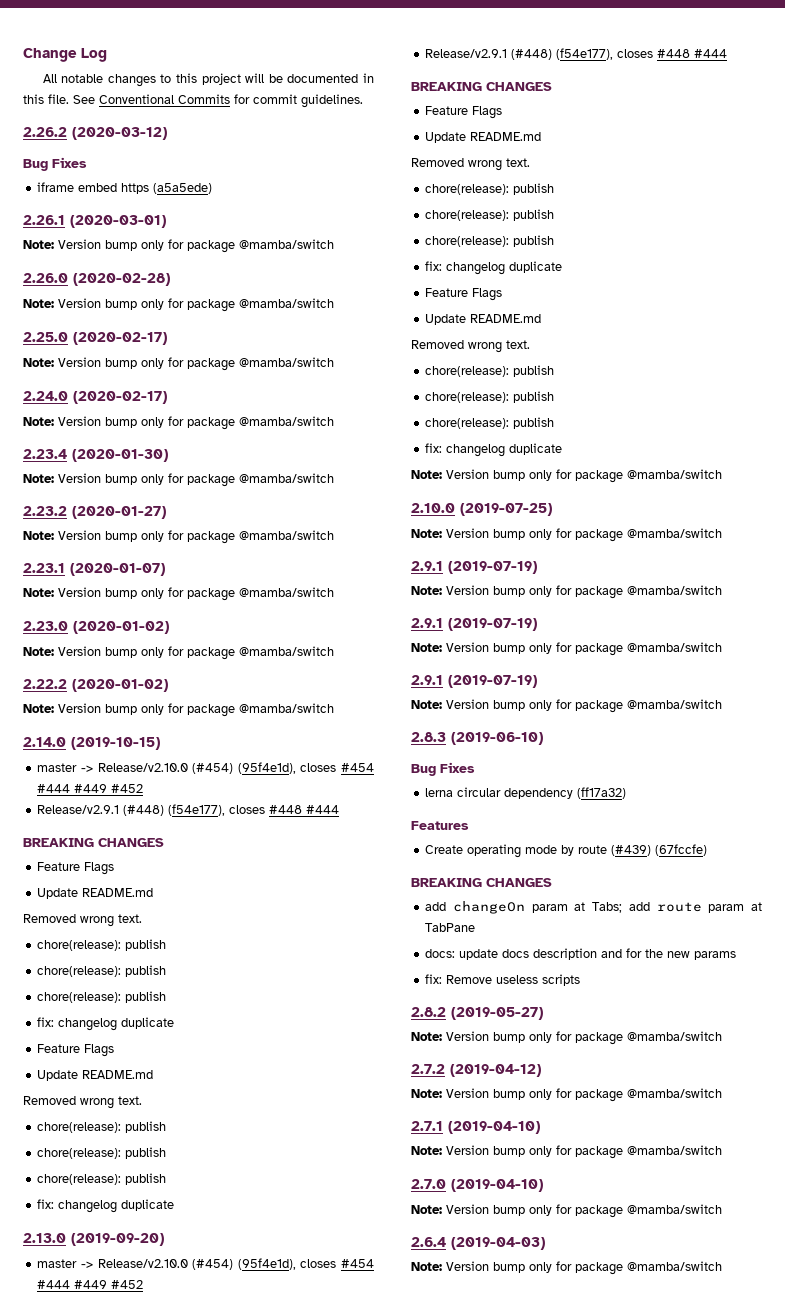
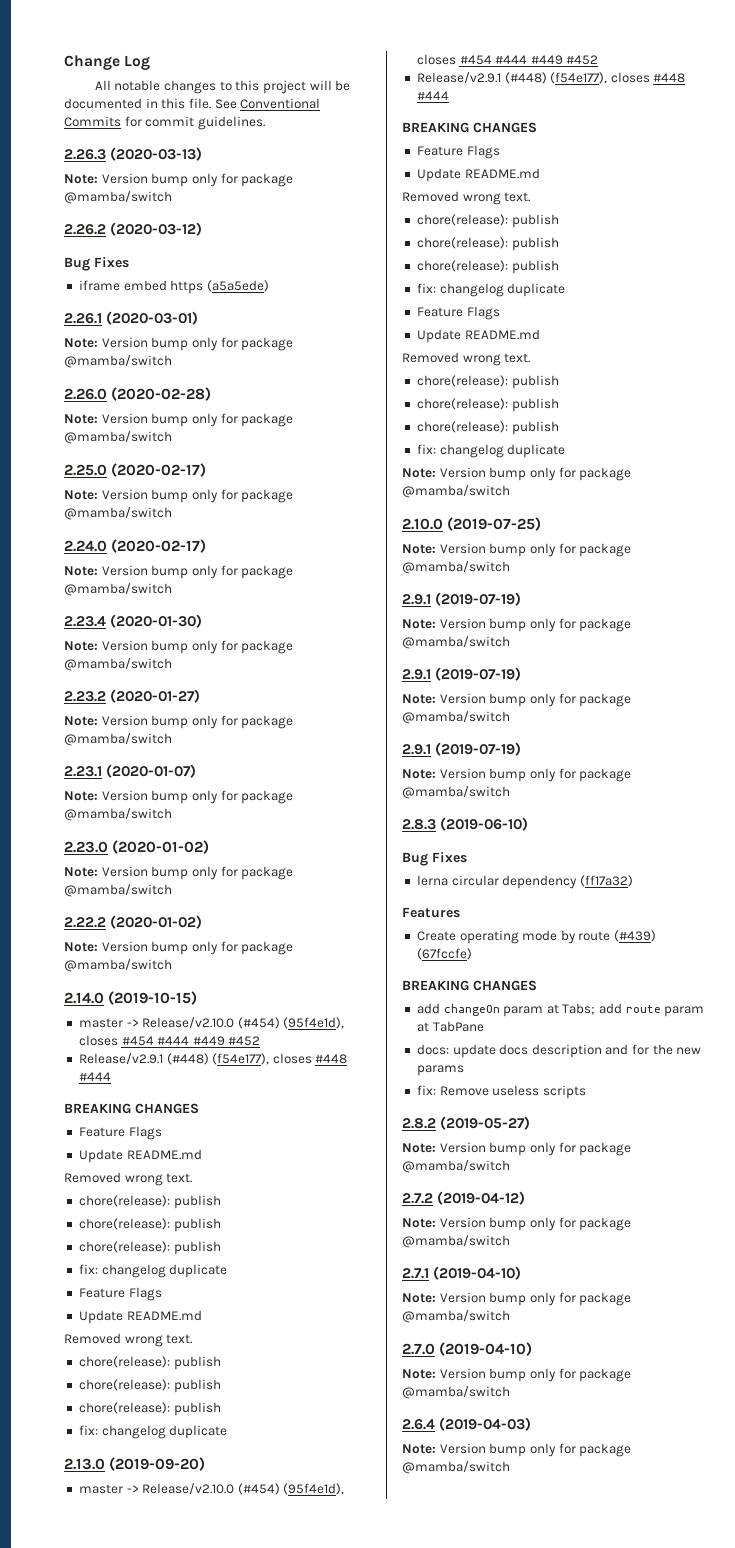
+ 2.26.3 (2020-03-13)
+ Note: Version bump only for package @mamba/switch

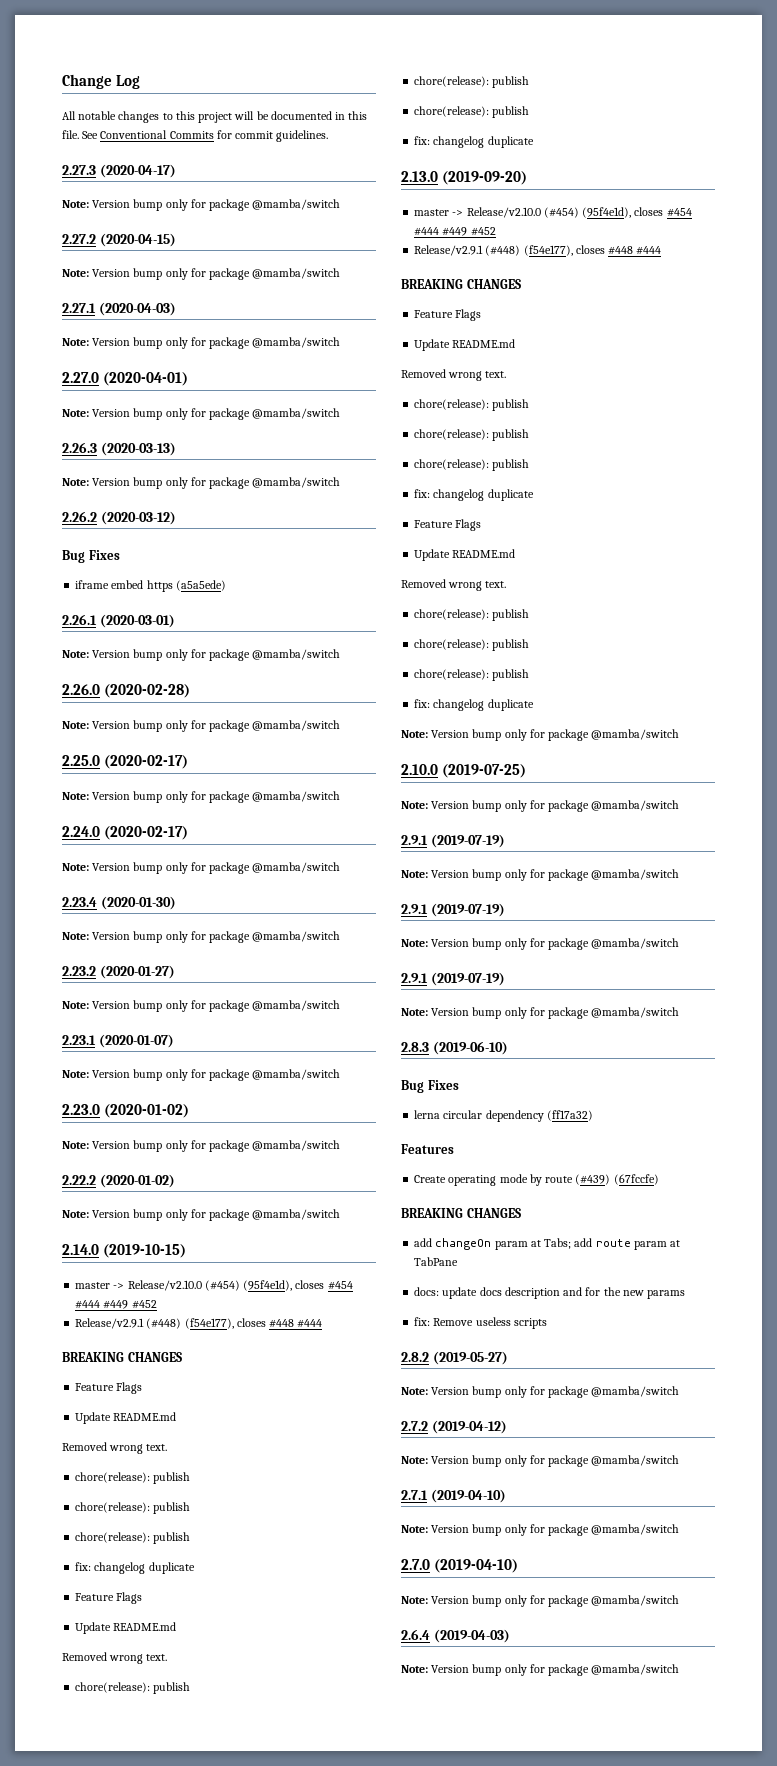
+ 2.27.3 (2020-04-17)
+ Note: Version bump only for package @mamba/switch
+ 2.27.2 (2020-04-15)
+ Note: Version bump only for package @mamba/switch
+ 2.27.1 (2020-04-03)
+ Note: Version bump only for package @mamba/switch
+ 2.27.0 (2020-04-01)
+ Note: Version bump only for package @mamba/switch

